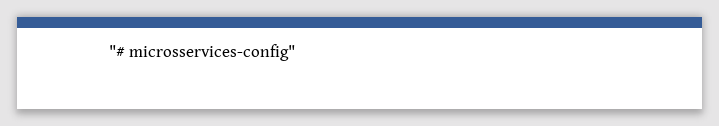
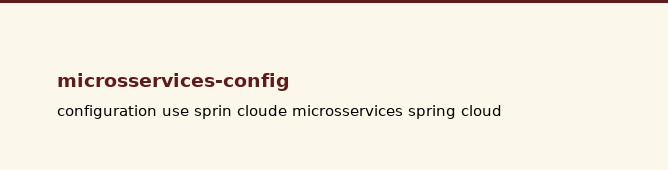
- "# microsservices-config"
+ microsservices-config
+ configuration use sprin cloude microsservices spring cloud

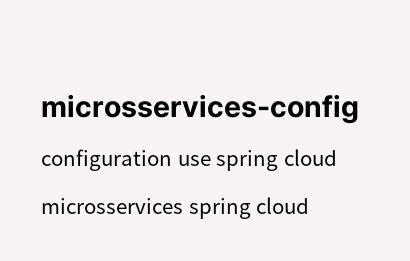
- configuration use sprin cloude microsservices spring cloud
+ configuration use spring cloud
+ microsservices spring cloud

